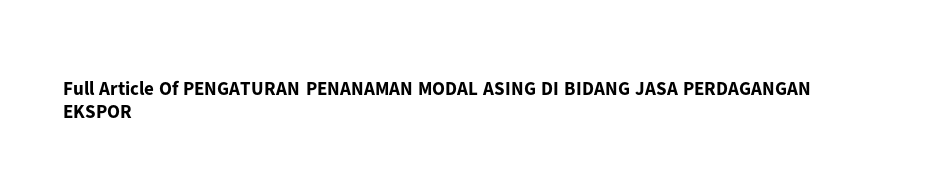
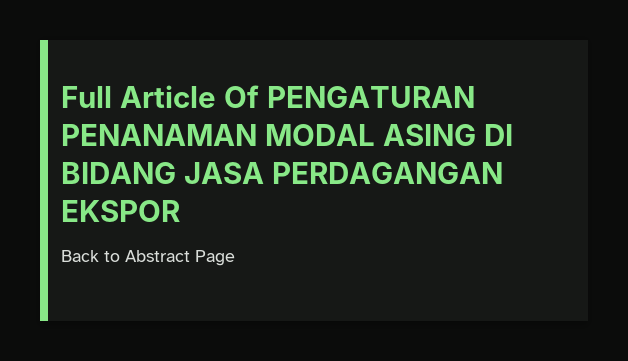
+ Back to Abstract Page

